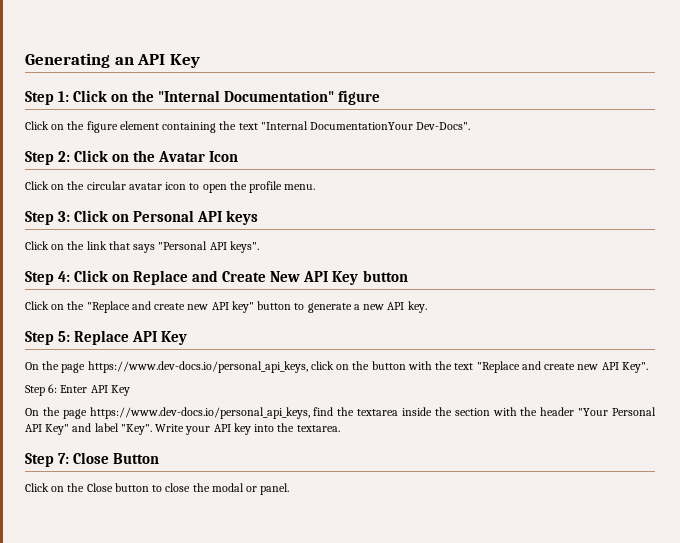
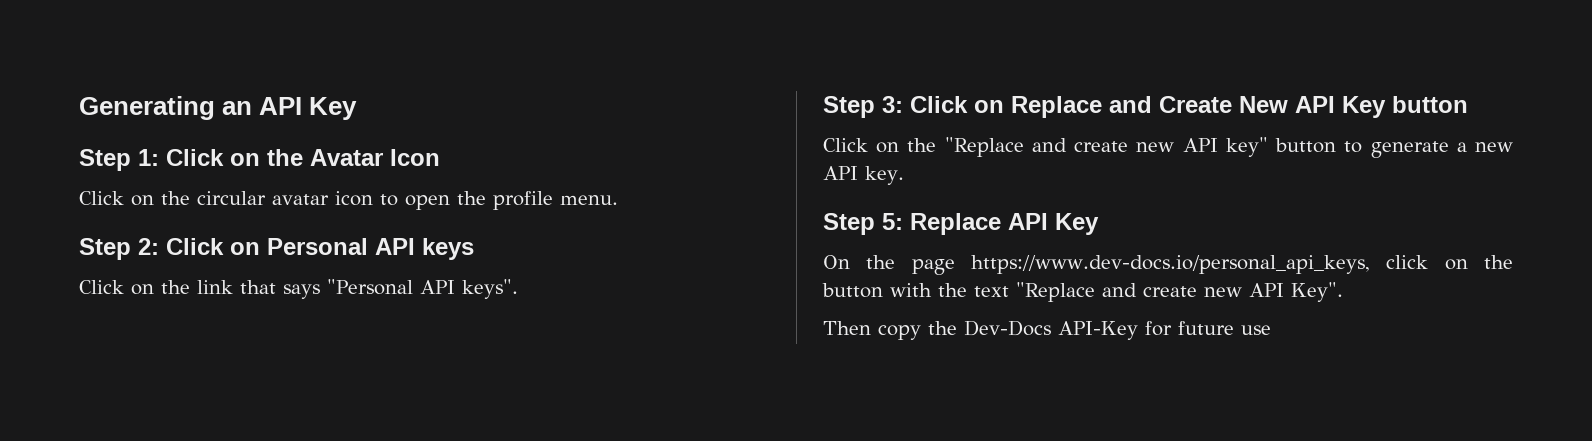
- Step 1: Click on the "Internal Documentation" figure
- Click on the figure element containing the text "Internal DocumentationYour Dev-Docs".
- Step 2: Click on the Avatar Icon
+ Step 1: Click on the Avatar Icon
- Step 3: Click on Personal API keys
+ Step 2: Click on Personal API keys
- Step 4: Click on Replace and Create New API Key button
+ Step 3: Click on Replace and Create New API Key button
- Step 6: Enter API Key
- On the page https://www.dev-docs.io/personal_api_keys, find the textarea inside the section with the header "Your Personal API Key" and label "Key". Write your API key into the textarea.
- Step 7: Close Button
- Click on the Close button to close the modal or panel.
+ Then copy the Dev-Docs API-Key for future use

